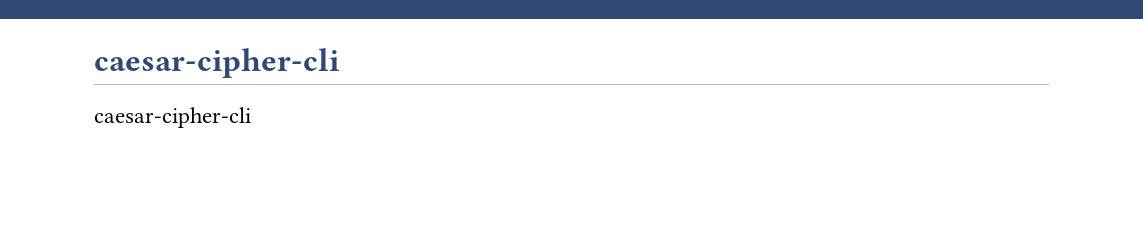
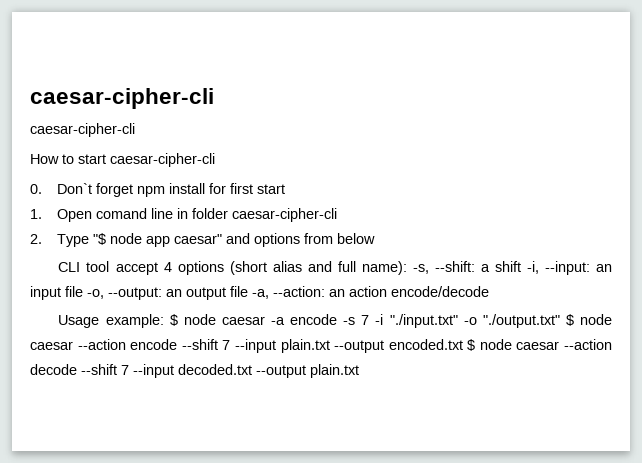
+ How to start caesar-cipher-cli
+ 0. Don`t forget npm install for first start
+ 1. Open comand line in folder caesar-cipher-cli
+ 2. Type "$ node app caesar" and options from below
+ CLI tool accept 4 options (short alias and full name): -s, --shift: a shift -i, --input: an input file -o, --output: an output file -a, --action: an action encode/decode
+ Usage example: $ node caesar -a encode -s 7 -i "./input.txt" -o "./output.txt" $ node caesar --action encode --shift 7 --input plain.txt --output encoded.txt $ node caesar --action decode --shift 7 --input decoded.txt --output plain.txt

